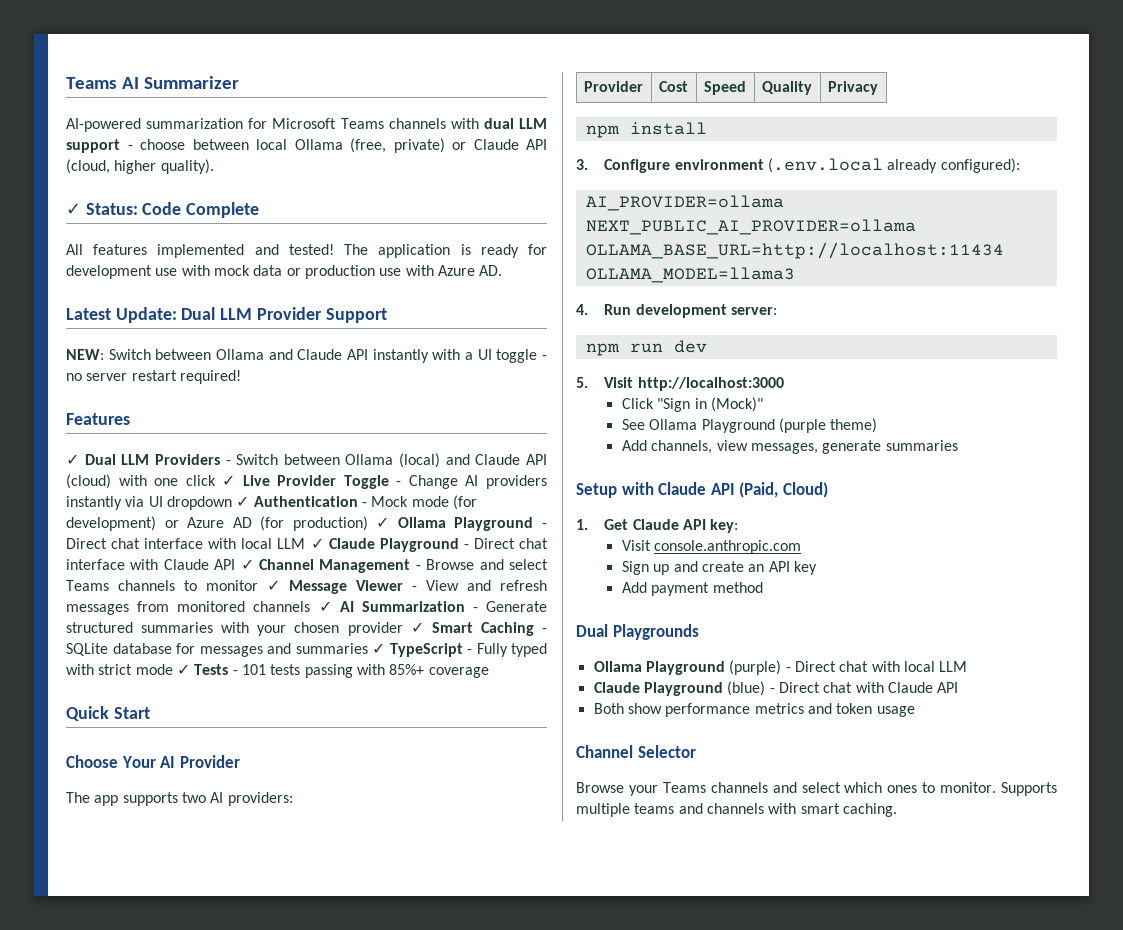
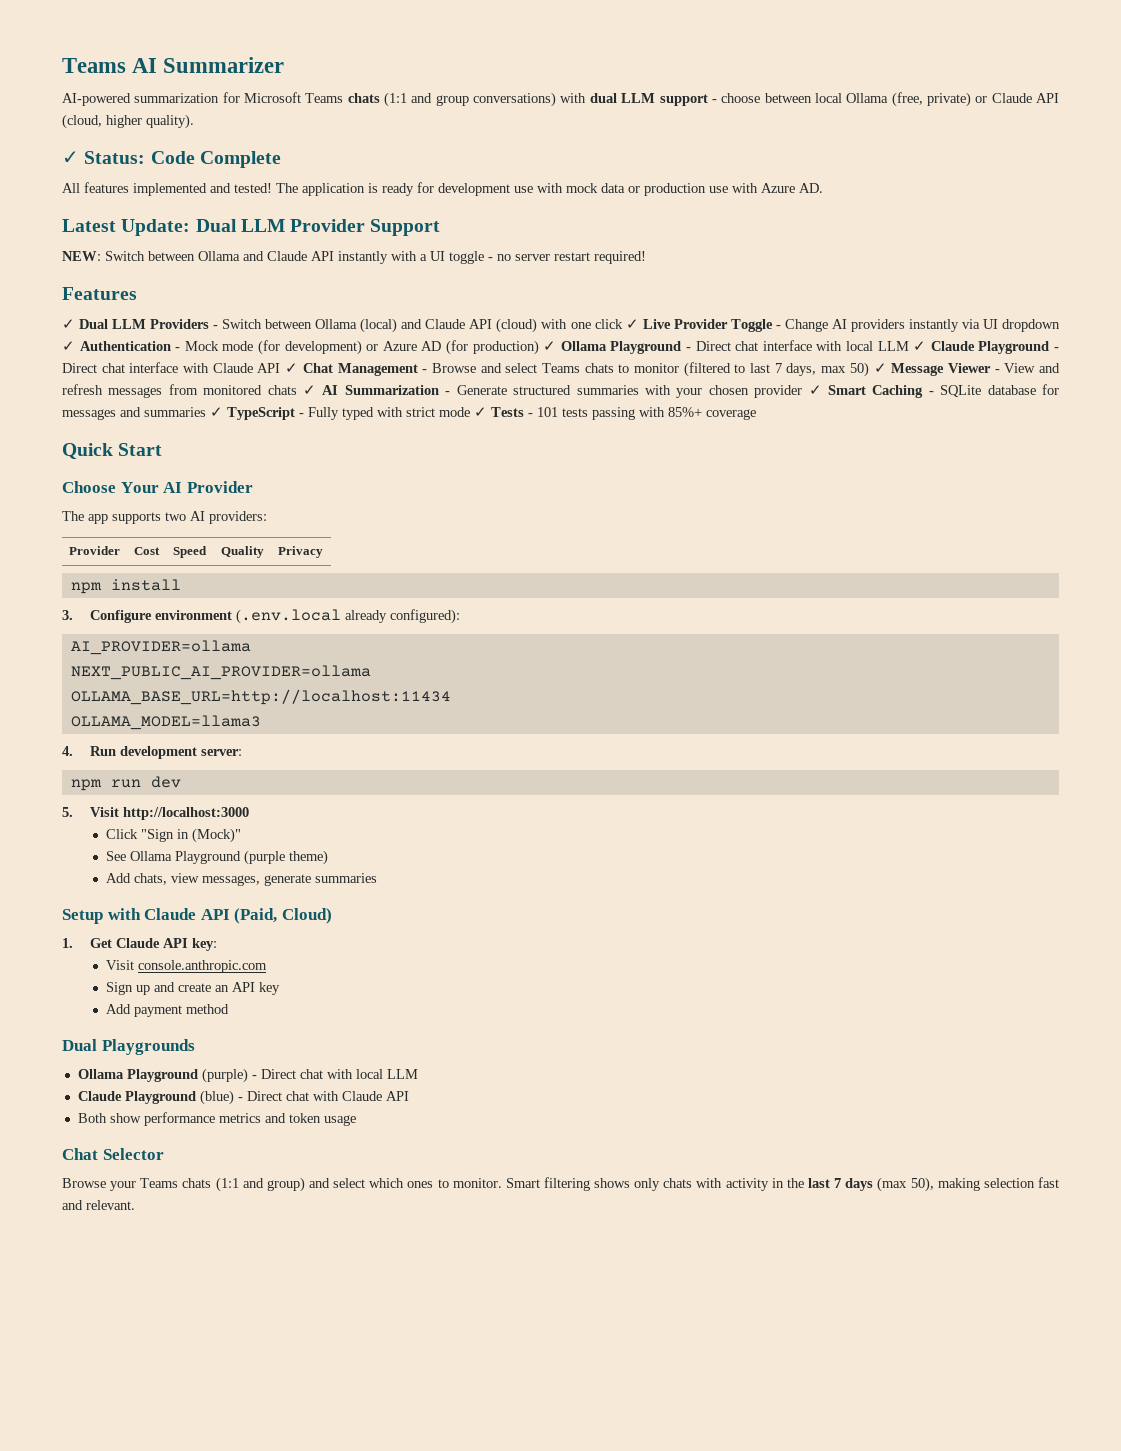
- AI-powered summarization for Microsoft Teams channels with dual LLM support - choose between local Ollama (free, private) or Claude API (cloud, higher quality).
+ AI-powered summarization for Microsoft Teams chats (1:1 and group conversations) with dual LLM support - choose between local Ollama (free, private) or Claude API (cloud, higher quality).
- ✓ Dual LLM Providers - Switch between Ollama (local) and Claude API (cloud) with one click ✓ Live Provider Toggle - Change AI providers instantly via UI dropdown ✓ Authentication - Mock mode (for development) or Azure AD (for production) ✓ Ollama Playground - Direct chat interface with local LLM ✓ Claude Playground - Direct chat interface with Claude API ✓ Channel Management - Browse and select Teams channels to monitor ✓ Message Viewer - View and refresh messages from monitored channels ✓ AI Summarization - Generate structured summaries with your chosen provider ✓ Smart Caching - SQLite database for messages and summaries ✓ TypeScript - Fully typed with strict mode ✓ Tests - 101 tests passing with 85%+ coverage
+ ✓ Dual LLM Providers - Switch between Ollama (local) and Claude API (cloud) with one click ✓ Live Provider Toggle - Change AI providers instantly via UI dropdown ✓ Authentication - Mock mode (for development) or Azure AD (for production) ✓ Ollama Playground - Direct chat interface with local LLM ✓ Claude Playground - Direct chat interface with Claude API ✓ Chat Management - Browse and select Teams chats to monitor (filtered to last 7 days, max 50) ✓ Message Viewer - View and refresh messages from monitored chats ✓ AI Summarization - Generate structured summaries with your chosen provider ✓ Smart Caching - SQLite database for messages and summaries ✓ TypeScript - Fully typed with strict mode ✓ Tests - 101 tests passing with 85%+ coverage
- Add channels, view messages, generate summaries
+ Add chats, view messages, generate summaries
- Channel Selector
+ Chat Selector
- Browse your Teams channels and select which ones to monitor.
+ Browse your Teams chats (1:1 and group) and select which ones to monitor.
- Supports multiple teams and channels with smart caching.
+ Smart filtering shows only chats with activity in the last 7 days (max 50), making selection fast and relevant.

